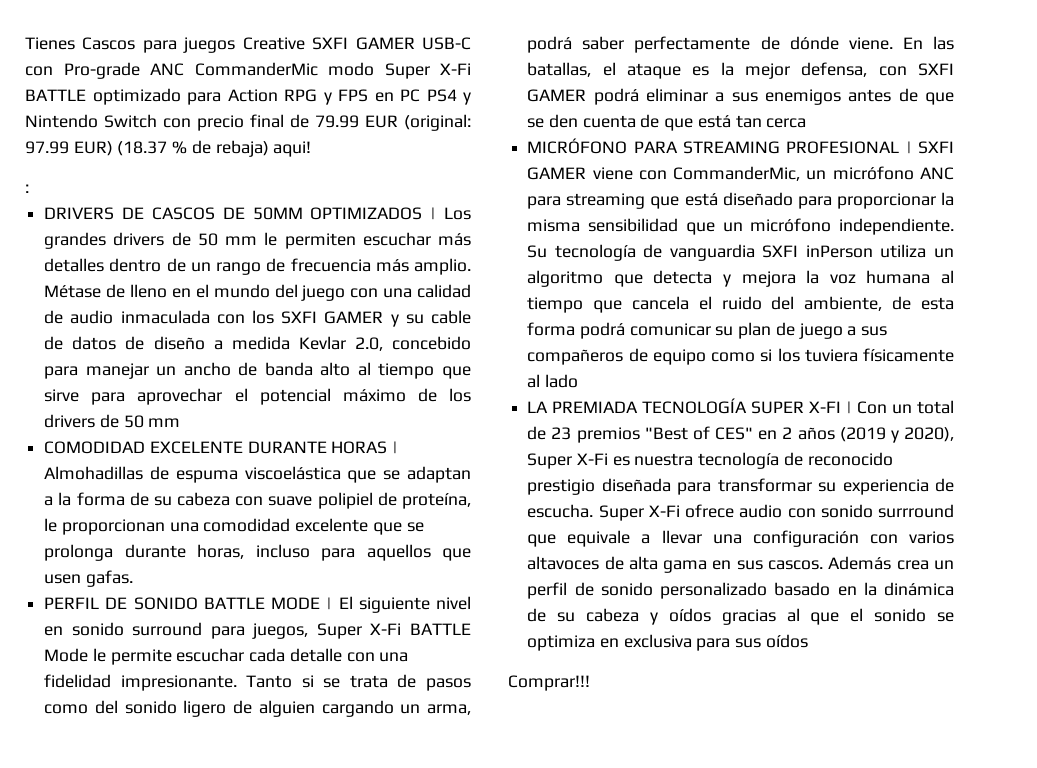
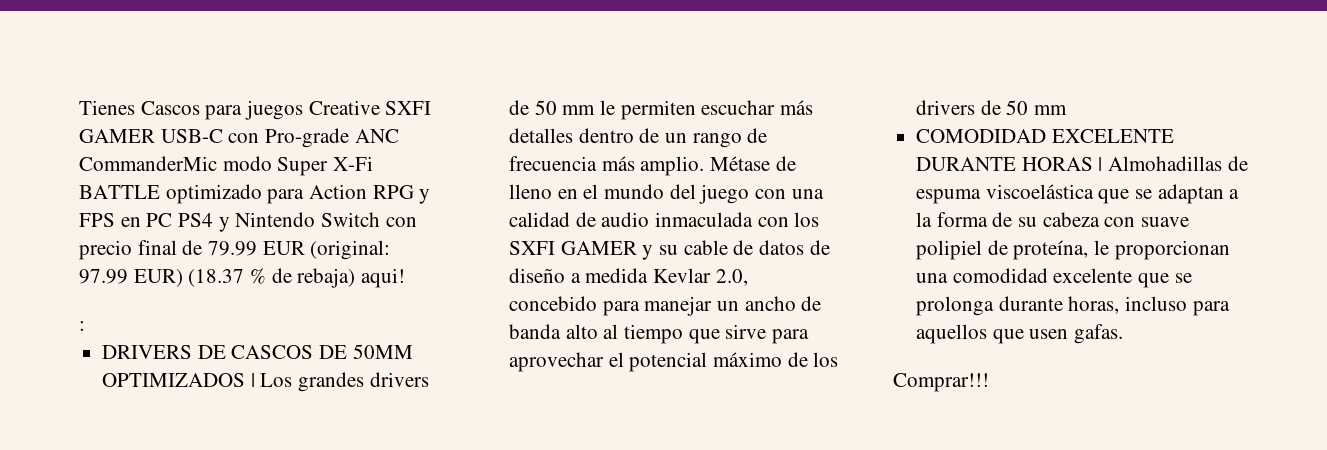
- PERFIL DE SONIDO BATTLE MODE | El siguiente nivel en sonido surround para juegos, Super X-Fi BATTLE Mode le permite escuchar cada detalle con una fidelidad impresionante. Tanto si se trata de pasos como del sonido ligero de alguien cargando un arma, podrá saber perfectamente de dónde viene. En las batallas, el ataque es la mejor defensa, con SXFI GAMER podrá eliminar a sus enemigos antes de que se den cuenta de que está tan cerca
- MICRÓFONO PARA STREAMING PROFESIONAL | SXFI GAMER viene con CommanderMic, un micrófono ANC para streaming que está diseñado para proporcionar la misma sensibilidad que un micrófono independiente. Su tecnología de vanguardia SXFI inPerson utiliza un algoritmo que detecta y mejora la voz humana al tiempo que cancela el ruido del ambiente, de esta forma podrá comunicar su plan de juego a sus compañeros de equipo como si los tuviera físicamente al lado
- LA PREMIADA TECNOLOGÍA SUPER X-FI | Con un total de 23 premios "Best of CES" en 2 años (2019 y 2020), Super X-Fi es nuestra tecnología de reconocido prestigio diseñada para transformar su experiencia de escucha. Super X-Fi ofrece audio con sonido surrround que equivale a llevar una configuración con varios altavoces de alta gama en sus cascos. Además crea un perfil de sonido personalizado basado en la dinámica de su cabeza y oídos gracias al que el sonido se optimiza en exclusiva para sus oídos

